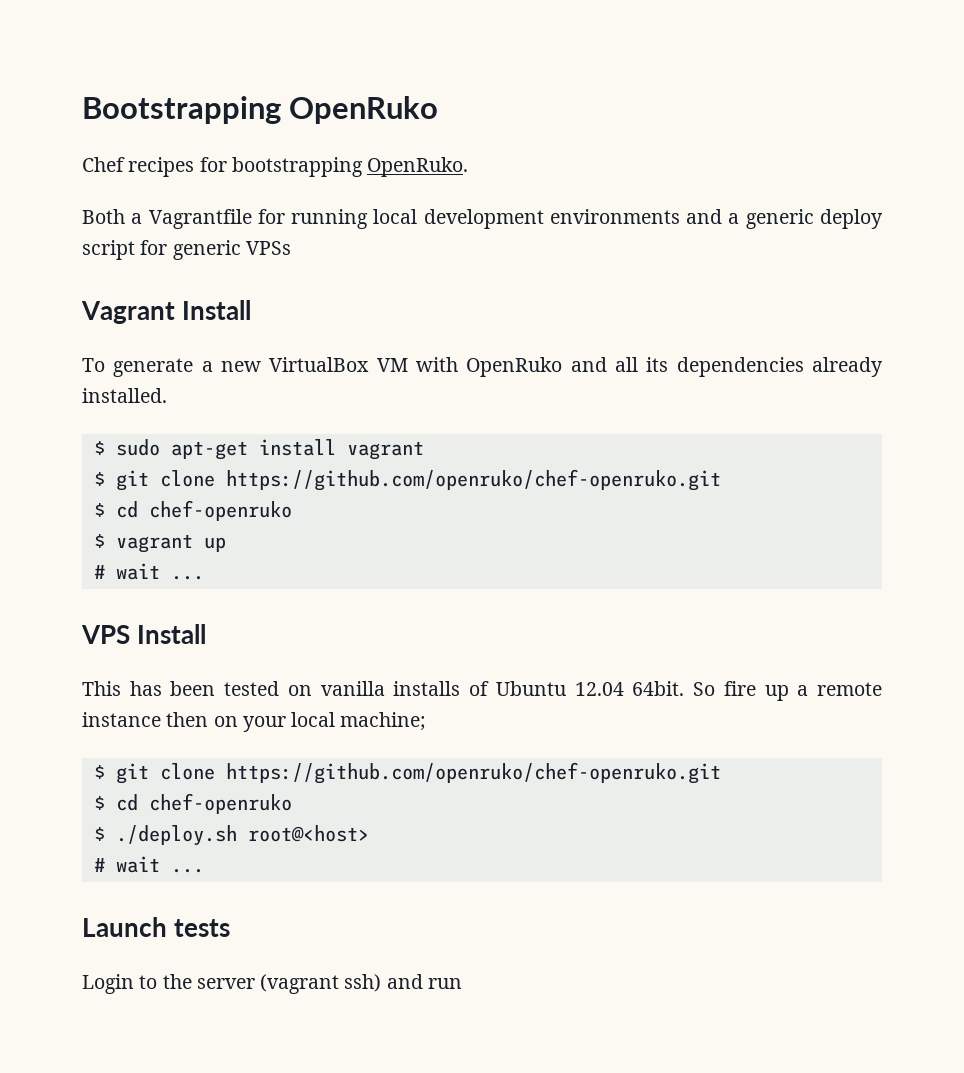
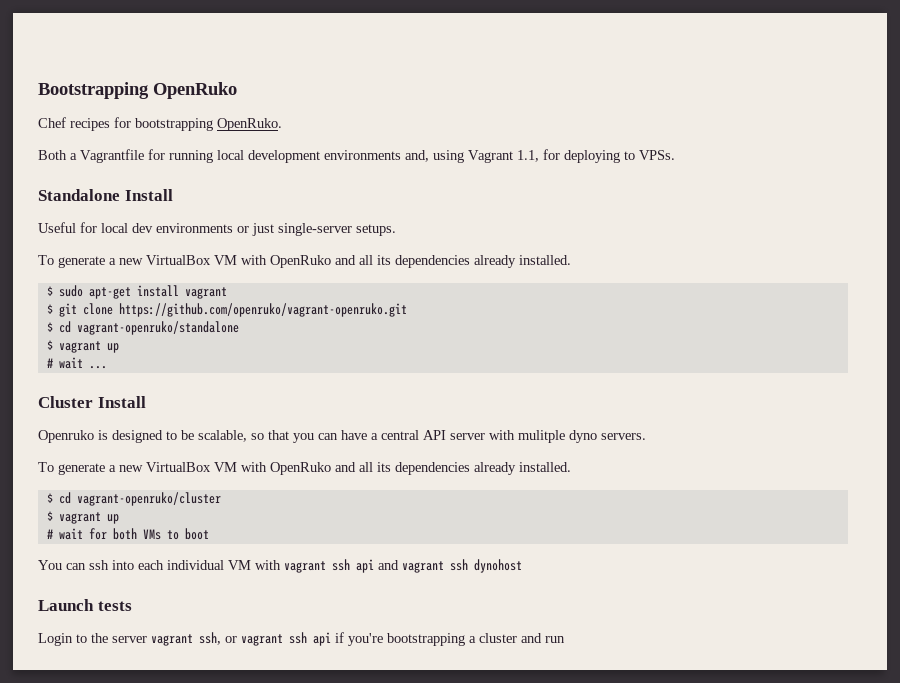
- Both a Vagrantfile for running local development environments and a generic deploy script for generic VPSs
- Vagrant Install
+ Both a Vagrantfile for running local development environments and, using Vagrant 1.1, for deploying to VPSs.
+ Standalone Install
+ Useful for local dev environments or just single-server setups.
  $ sudo apt-get install vagrant
- $ git clone https://github.com/openruko/chef-openruko.git
- $ cd chef-openruko
+ $ git clone https://github.com/openruko/vagrant-openruko.git
+ $ cd vagrant-openruko/standalone
- VPS Install
- This has been tested on vanilla installs of Ubuntu 12.04 64bit. So fire up a remote instance then on your local machine;
- $ git clone https://github.com/openruko/chef-openruko.git
- $ cd chef-openruko
- $ ./deploy.sh root@<host>
- # wait ...
+ Cluster Install
+ Openruko is designed to be scalable, so that you can have a central API server with mulitple dyno servers.
+ To generate a new VirtualBox VM with OpenRuko and all its dependencies already installed.
+ $ cd vagrant-openruko/cluster
+ $ vagrant up
+ # wait for both VMs to boot
+ You can ssh into each individual VM with vagrant ssh api and vagrant ssh dynohost
- Login to the server (vagrant ssh) and run
+ Login to the server vagrant ssh, or vagrant ssh api if you're bootstrapping a cluster and run

